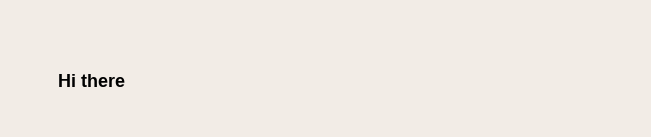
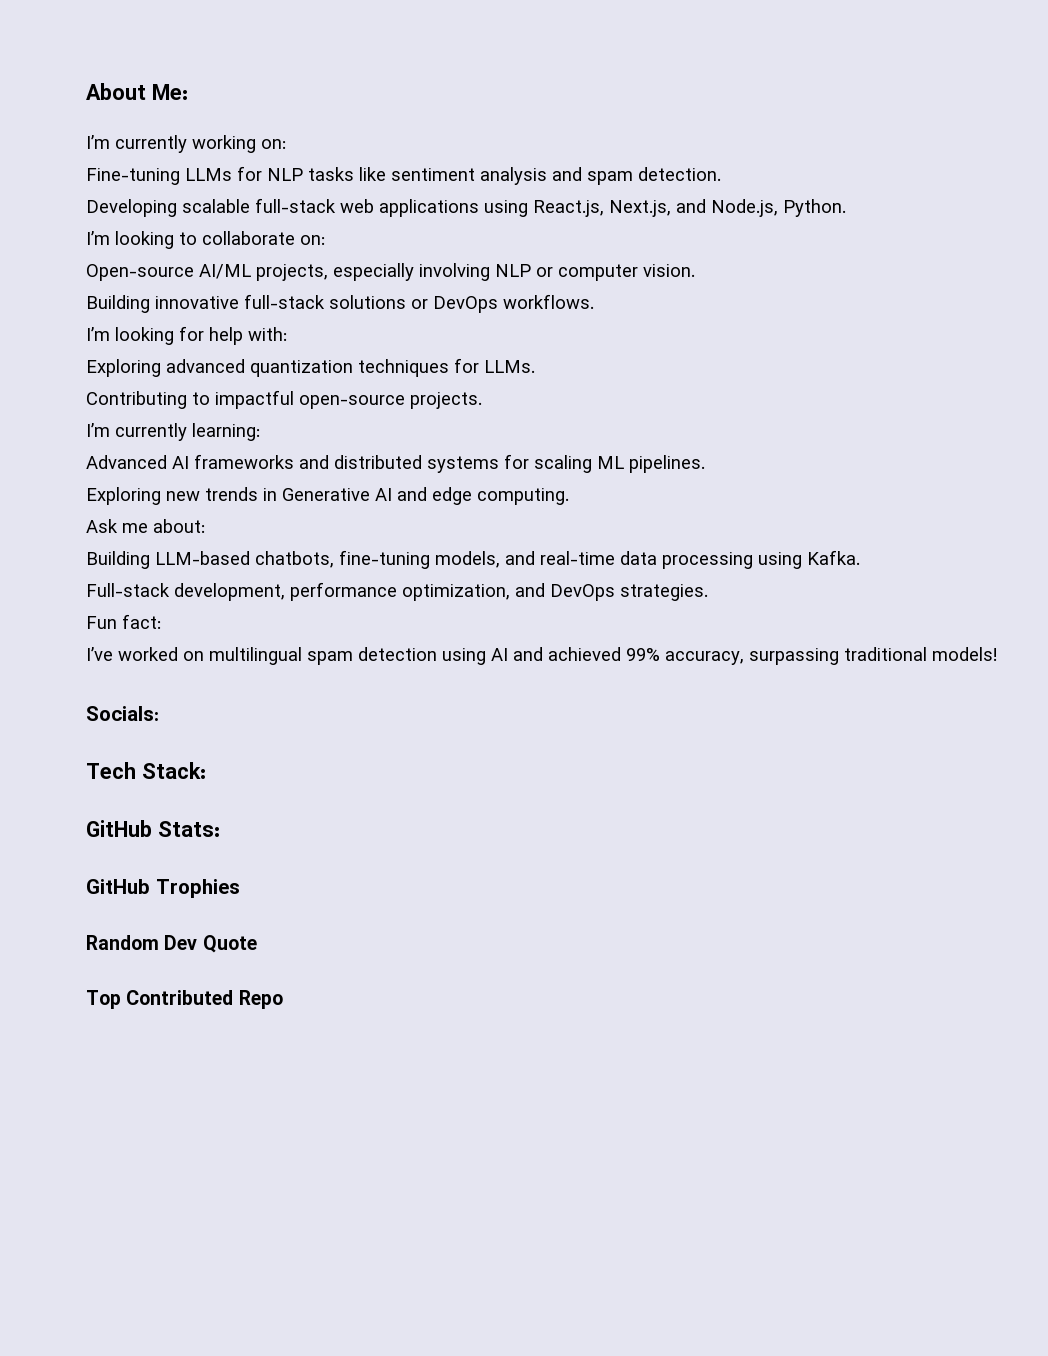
- Hi there
+ About Me:
+ I’m currently working on:
+ Fine-tuning LLMs for NLP tasks like sentiment analysis and spam detection.
+ Developing scalable full-stack web applications using React.js, Next.js, and Node.js, Python.
+ I’m looking to collaborate on:
+ Open-source AI/ML projects, especially involving NLP or computer vision.
+ Building innovative full-stack solutions or DevOps workflows.
+ I’m looking for help with:
+ Exploring advanced quantization techniques for LLMs.
+ Contributing to impactful open-source projects.
+ I’m currently learning:
+ Advanced AI frameworks and distributed systems for scaling ML pipelines.
+ Exploring new trends in Generative AI and edge computing.
+ Ask me about:
+ Building LLM-based chatbots, fine-tuning models, and real-time data processing using Kafka.
+ Full-stack development, performance optimization, and DevOps strategies.
+ Fun fact:
+ I’ve worked on multilingual spam detection using AI and achieved 99% accuracy, surpassing traditional models!
+ Socials:
+ Tech Stack:
+ GitHub Stats:
+ GitHub Trophies
+ Random Dev Quote
+ Top Contributed Repo

